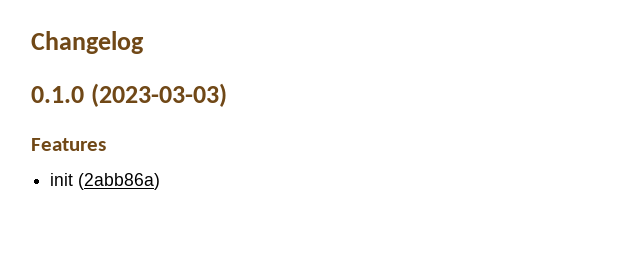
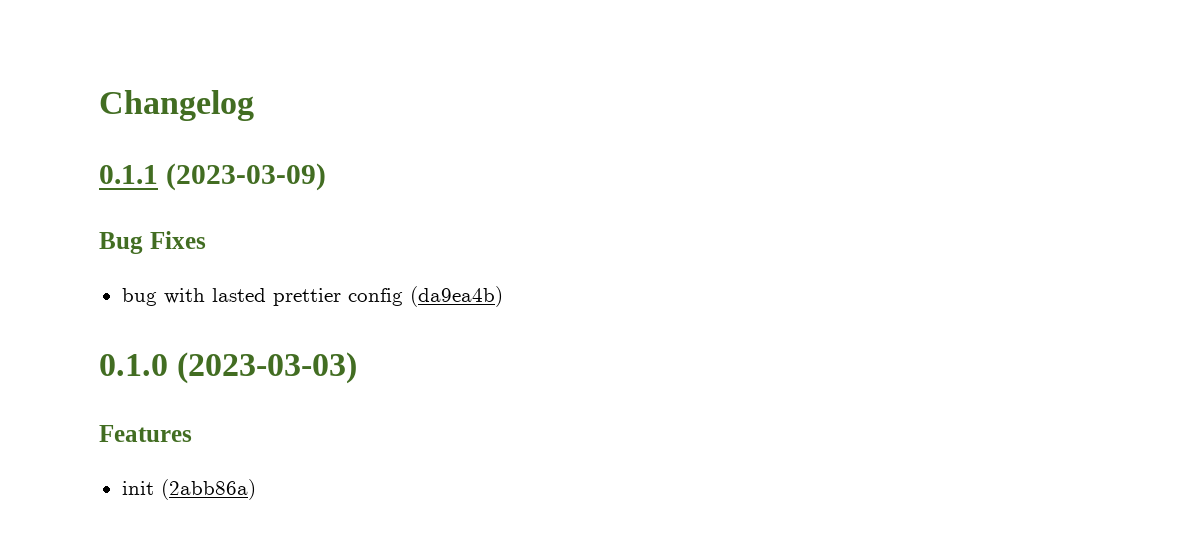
+ 0.1.1 (2023-03-09)
+ Bug Fixes
+ bug with lasted prettier config (da9ea4b)

